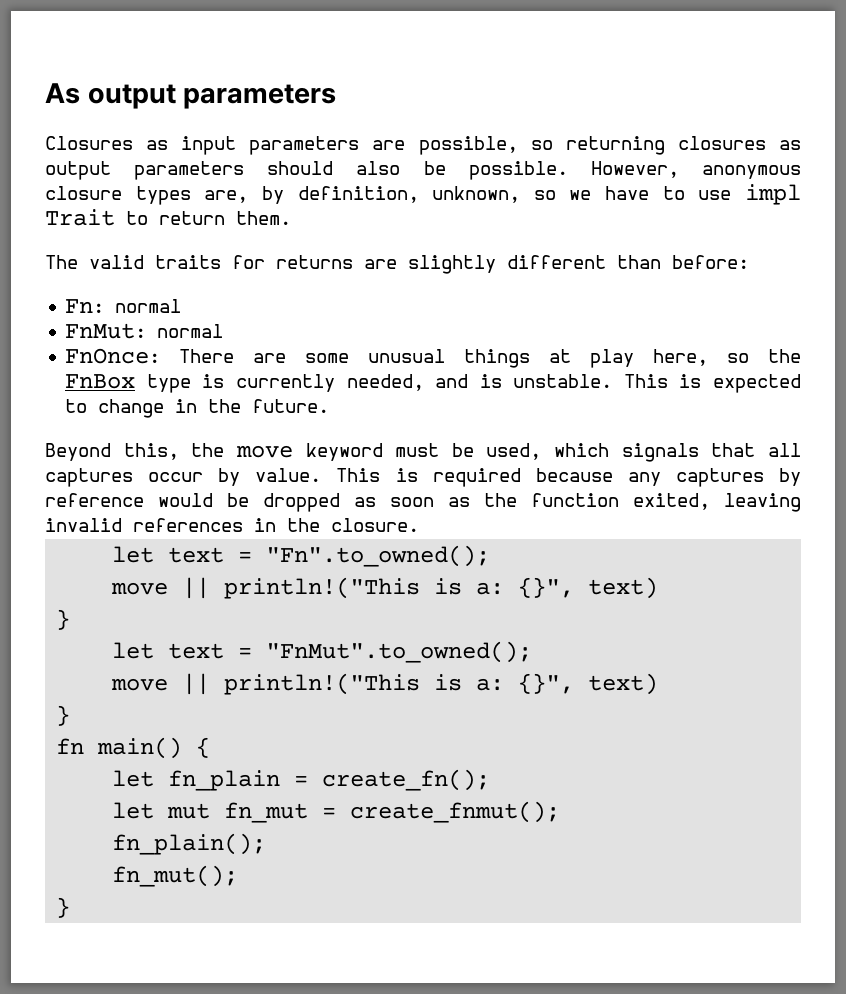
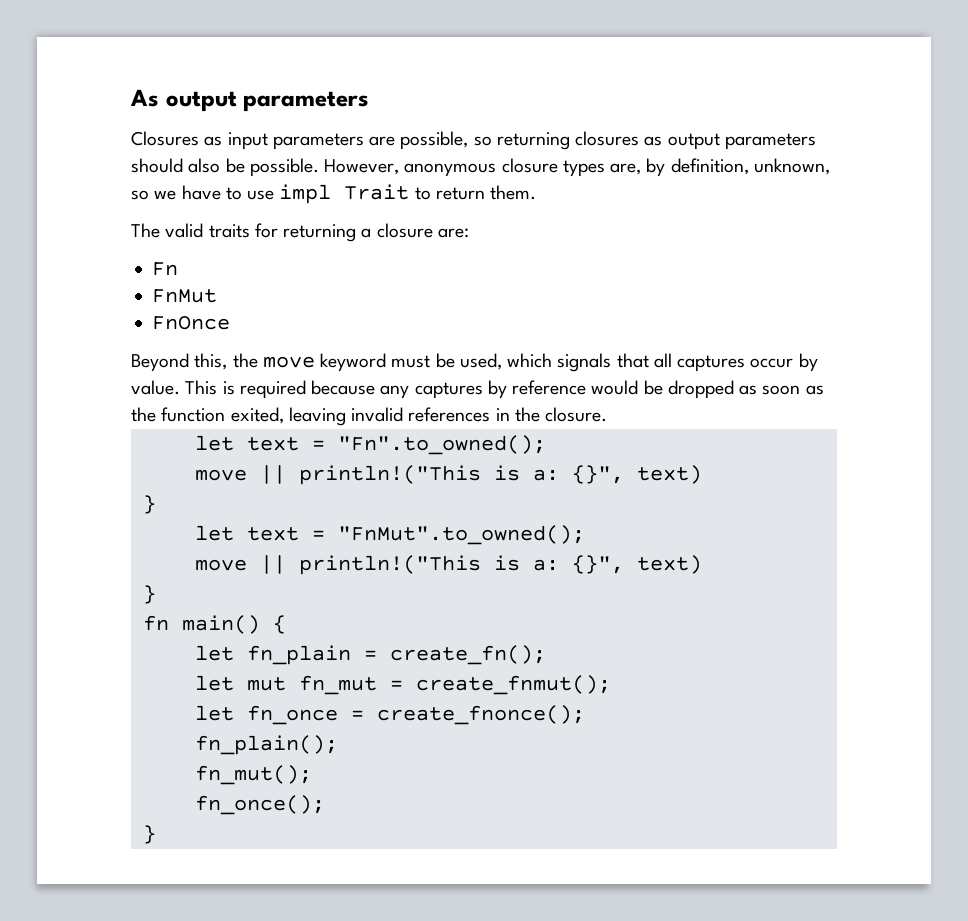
- The valid traits for returns are slightly different than before:
- Fn: normal
- FnMut: normal
- FnOnce: There are some unusual things at play here, so the FnBox type is currently needed, and is unstable. This is expected to change in the future.
+ The valid traits for returning a closure are:
+ Fn
+ FnMut
+ FnOnce
+ let fn_once = create_fnonce();
+ fn_once();

